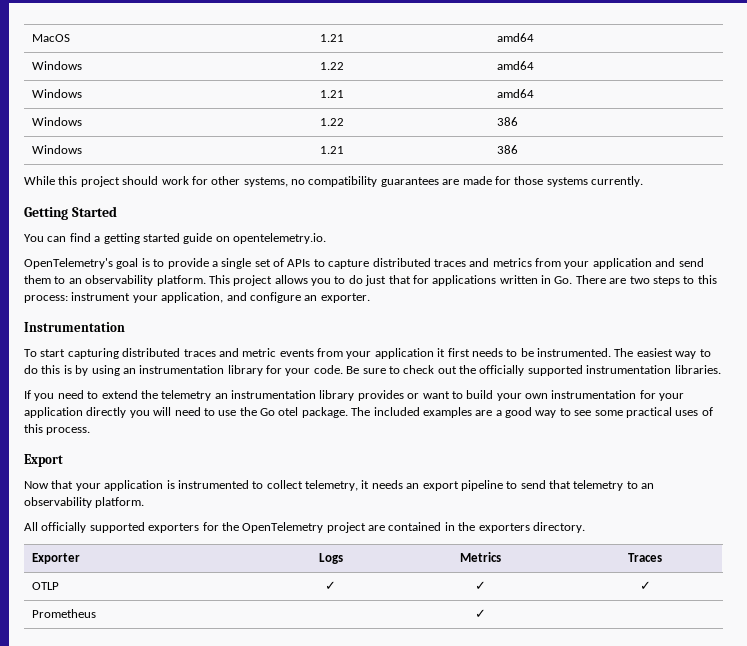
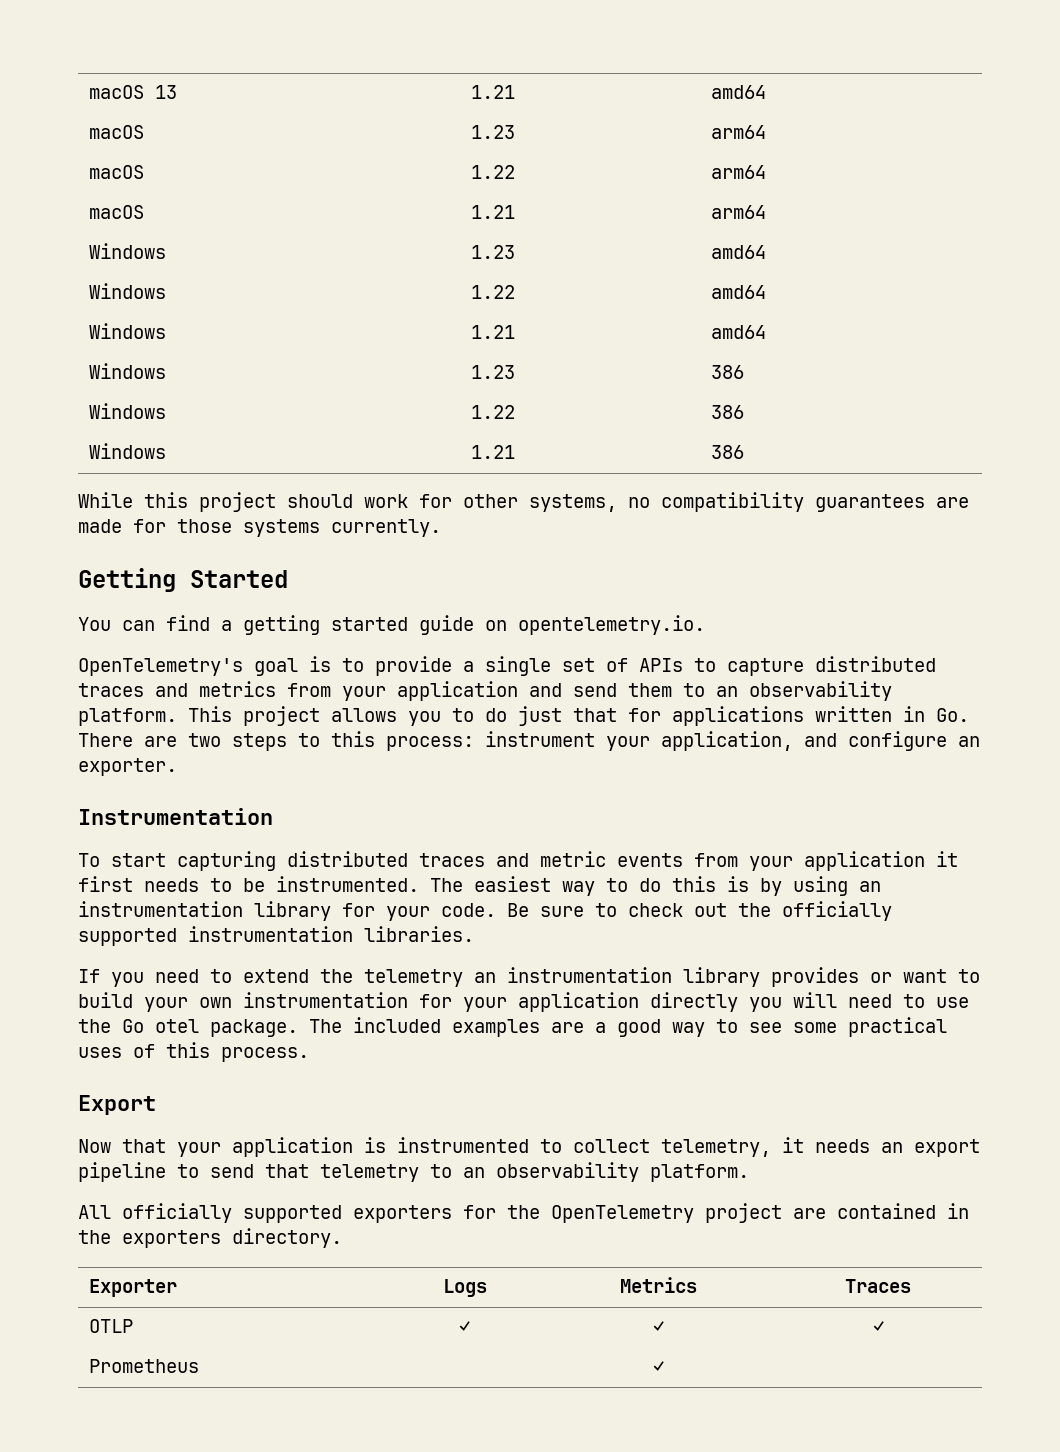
- MacOS | 1.21 | amd64
+ macOS 13 | 1.21 | amd64
+ macOS | 1.23 | arm64
+ macOS | 1.22 | arm64
+ macOS | 1.21 | arm64
+ Windows | 1.23 | amd64
+ Windows | 1.23 | 386

